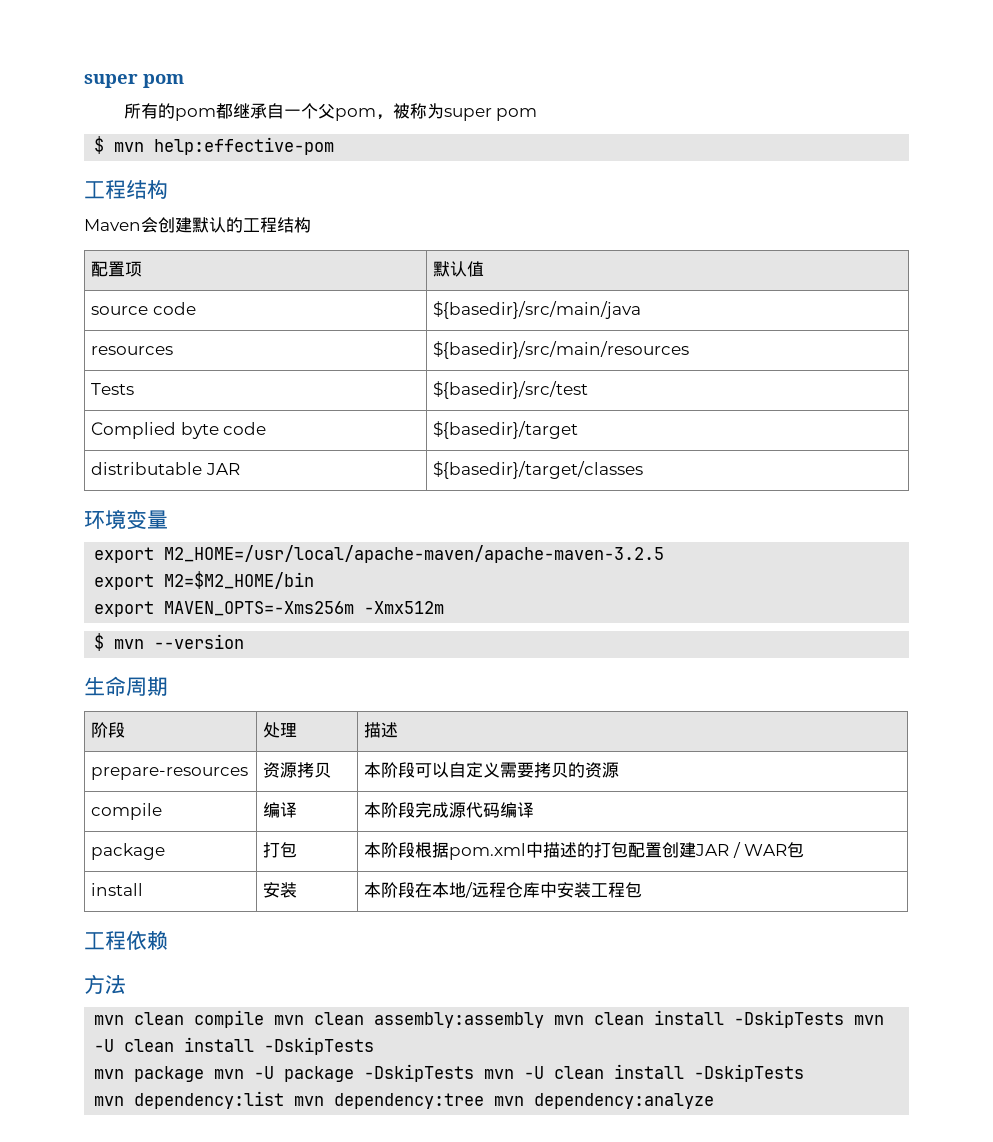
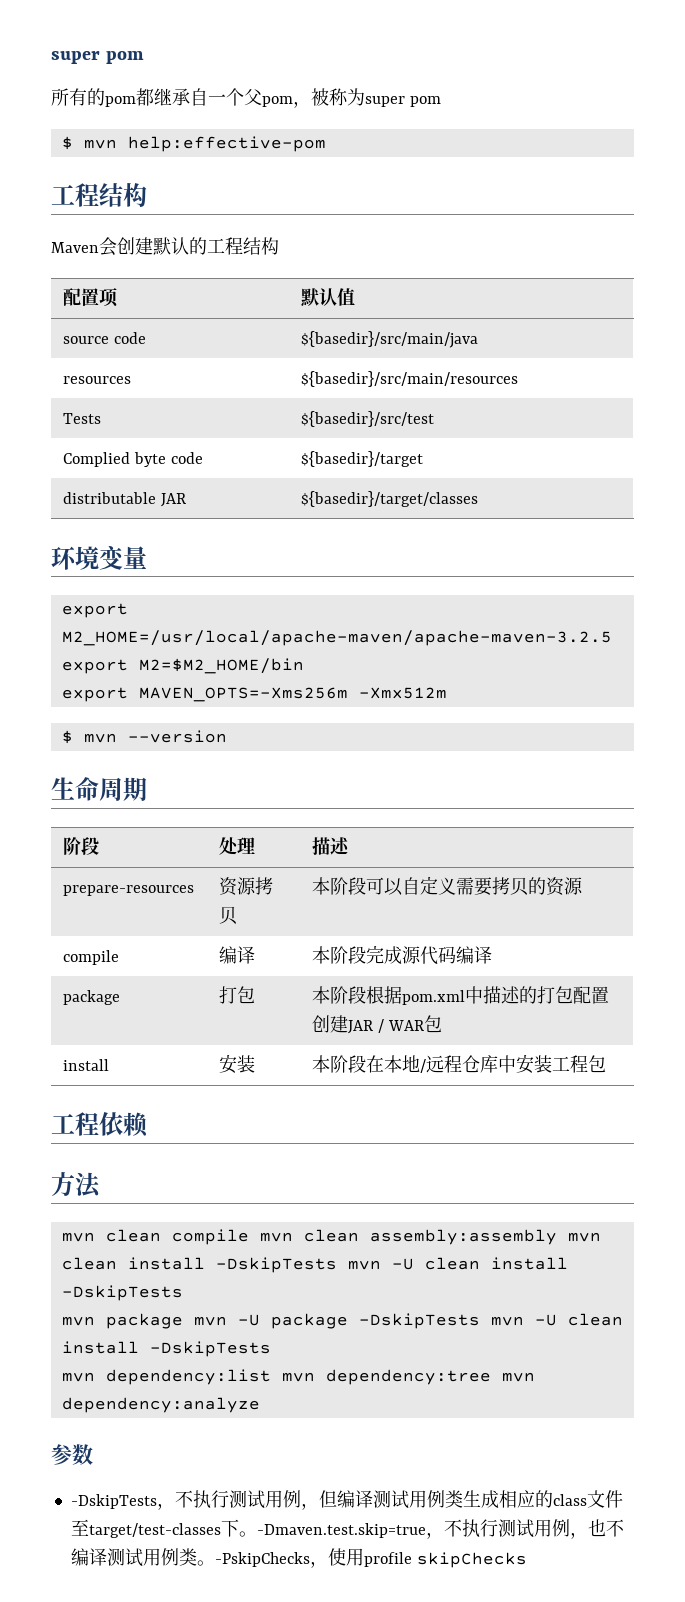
+ 参数
+ -DskipTests，不执行测试用例，但编译测试用例类生成相应的class文件至target/test-classes下。-Dmaven.test.skip=true，不执行测试用例，也不编译测试用例类。-PskipChecks，使用profile skipChecks

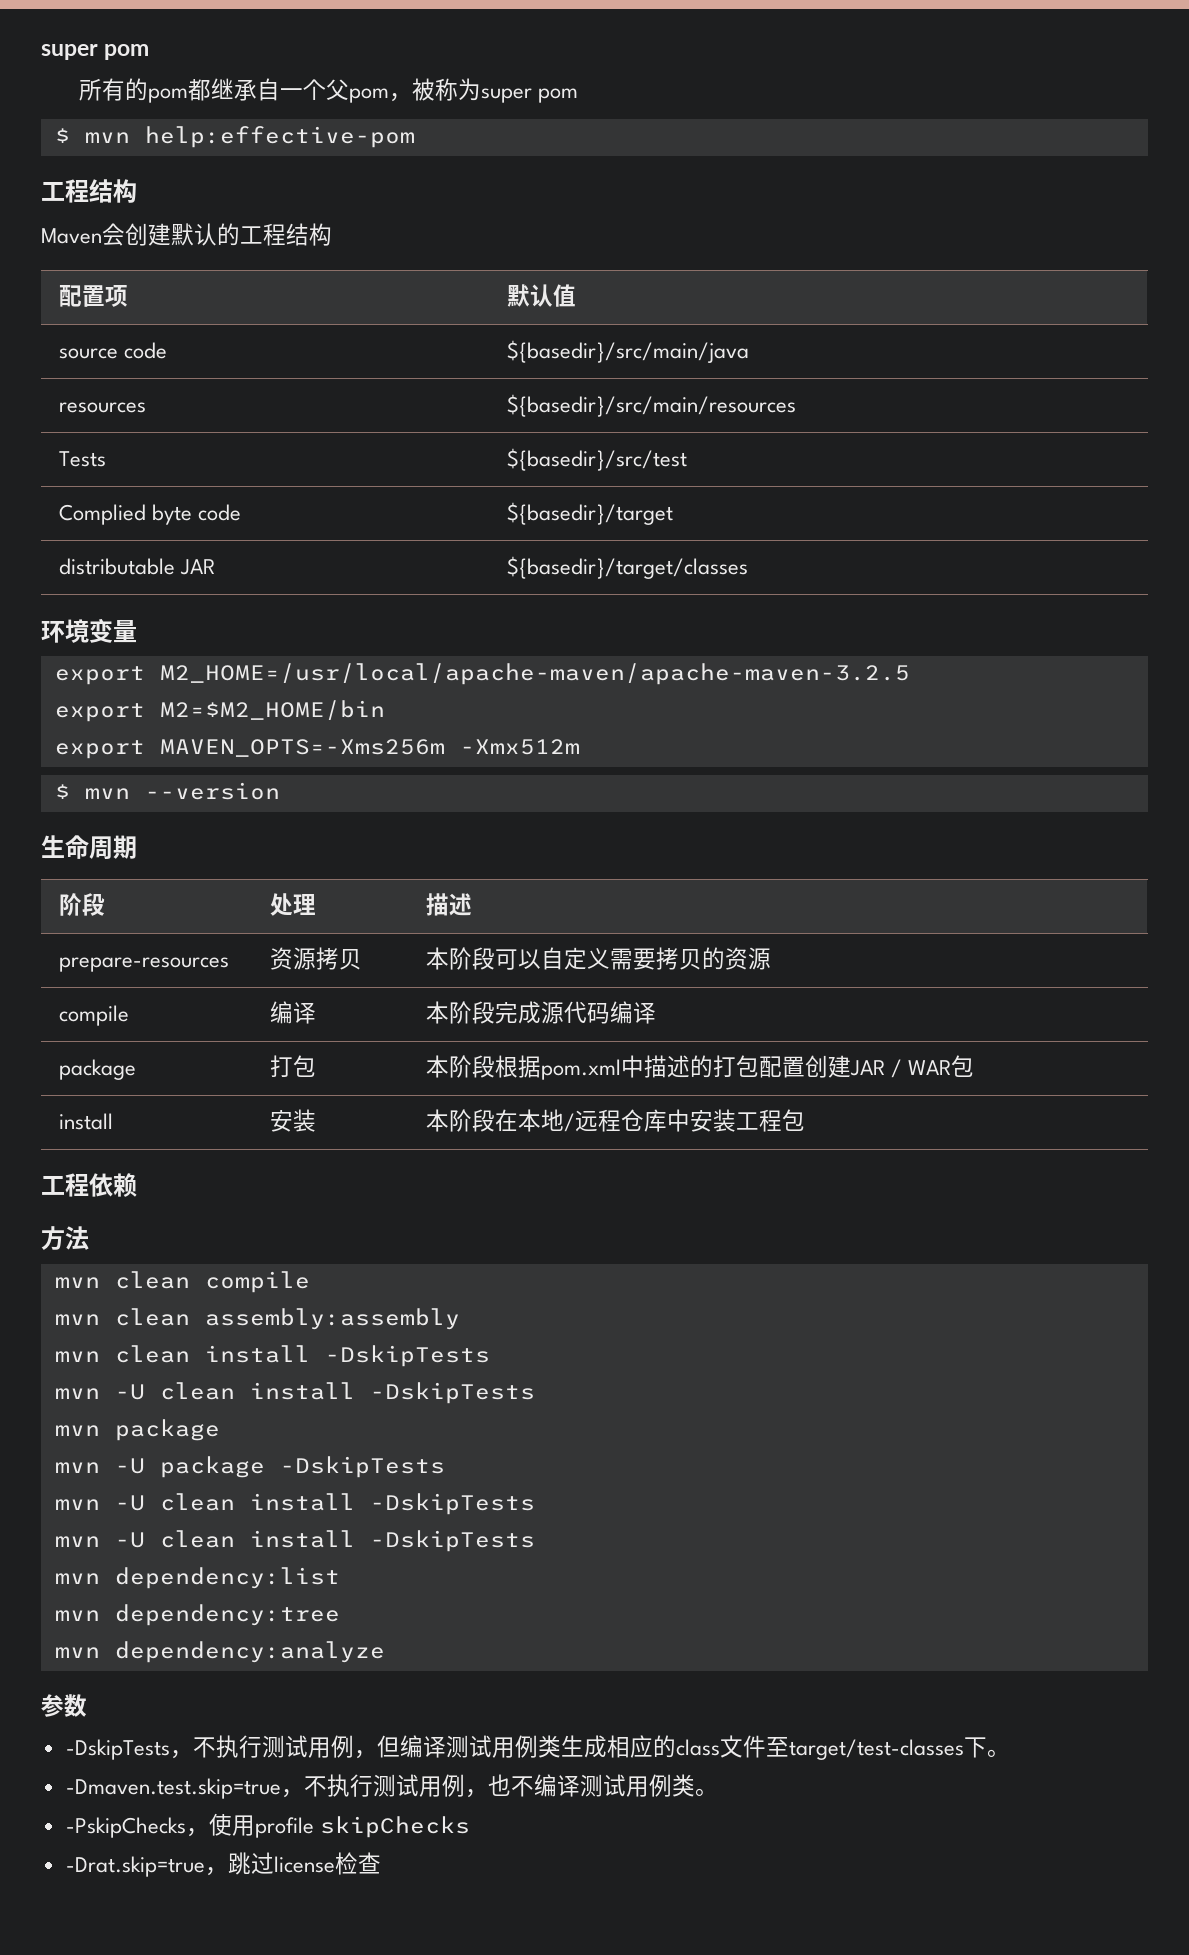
- mvn clean compile mvn clean assembly:assembly mvn clean install -DskipTests mvn -U clean install -DskipTests
+ mvn clean compile
+ mvn clean assembly:assembly
+ mvn clean install -DskipTests
+ mvn -U clean install -DskipTests
- mvn package mvn -U package -DskipTests mvn -U clean install -DskipTests
+ mvn package
+ mvn -U package -DskipTests
+ mvn -U clean install -DskipTests
+ mvn -U clean install -DskipTests
- mvn dependency:list mvn dependency:tree mvn dependency:analyze
+ mvn dependency:list
+ mvn dependency:tree
+ mvn dependency:analyze
- -DskipTests，不执行测试用例，但编译测试用例类生成相应的class文件至target/test-classes下。-Dmaven.test.skip=true，不执行测试用例，也不编译测试用例类。-PskipChecks，使用profile skipChecks
+ -DskipTests，不执行测试用例，但编译测试用例类生成相应的class文件至target/test-classes下。
+ -Dmaven.test.skip=true，不执行测试用例，也不编译测试用例类。
+ -PskipChecks，使用profile skipChecks
+ -Drat.skip=true，跳过license检查

